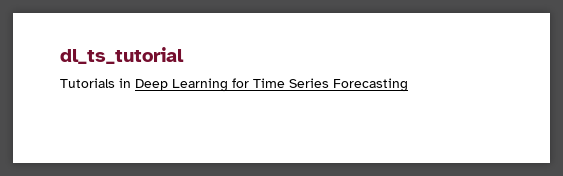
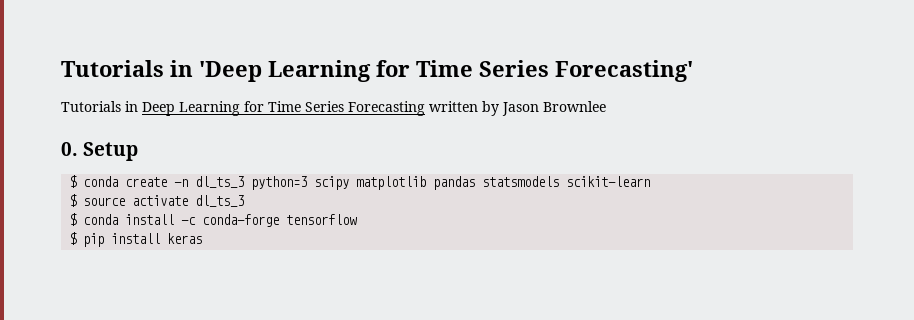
- dl_ts_tutorial
+ Tutorials in 'Deep Learning for Time Series Forecasting'
- Tutorials in Deep Learning for Time Series Forecasting
+ Tutorials in Deep Learning for Time Series Forecasting written by Jason Brownlee
+ 0. Setup
+ $ conda create -n dl_ts_3 python=3 scipy matplotlib pandas statsmodels scikit-learn
+ $ source activate dl_ts_3
+ $ conda install -c conda-forge tensorflow
+ $ pip install keras

